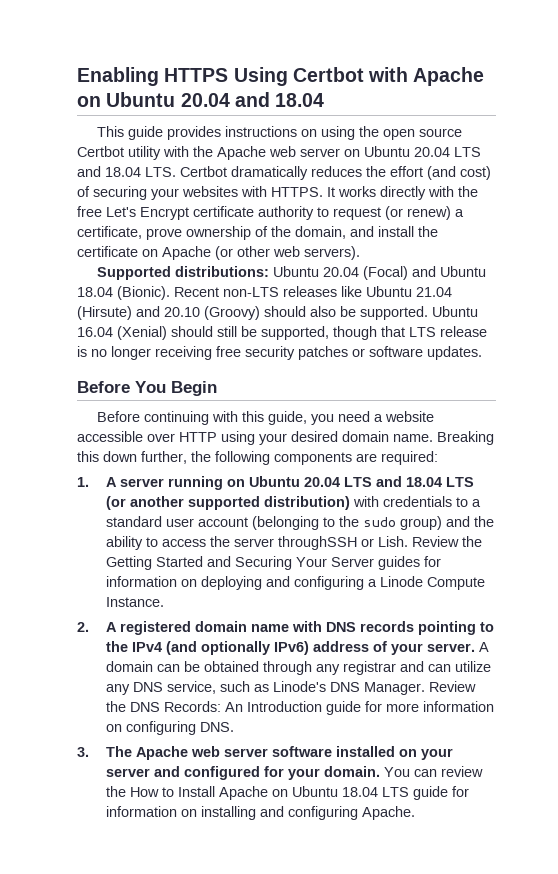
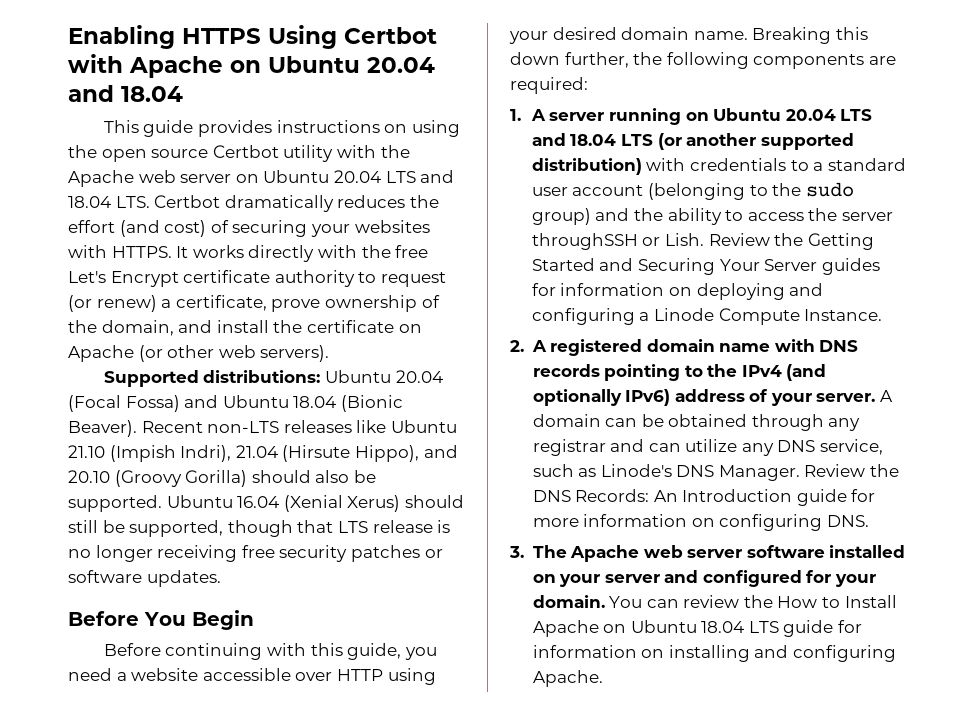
- Supported distributions: Ubuntu 20.04 (Focal) and Ubuntu 18.04 (Bionic).
+ Supported distributions: Ubuntu 20.04 (Focal Fossa) and Ubuntu 18.04 (Bionic Beaver).
- Recent non-LTS releases like Ubuntu 21.04 (Hirsute) and 20.10 (Groovy) should also be supported.
+ Recent non-LTS releases like Ubuntu 21.10 (Impish Indri), 21.04 (Hirsute Hippo), and 20.10 (Groovy Gorilla) should also be supported.
- Ubuntu 16.04 (Xenial) should still be supported, though that LTS release is no longer receiving free security patches or software updates.
+ Ubuntu 16.04 (Xenial Xerus) should still be supported, though that LTS release is no longer receiving free security patches or software updates.

